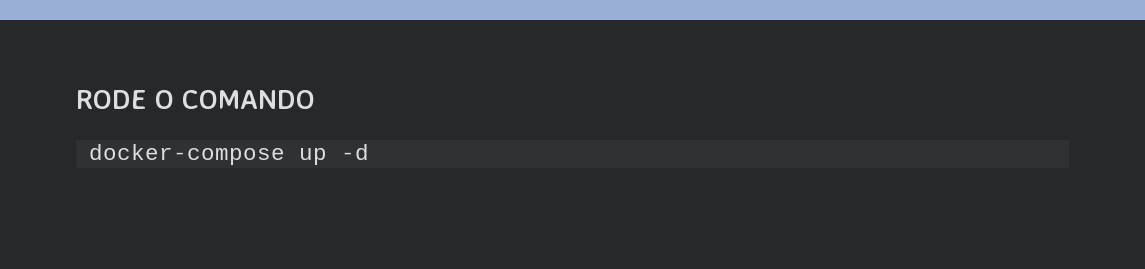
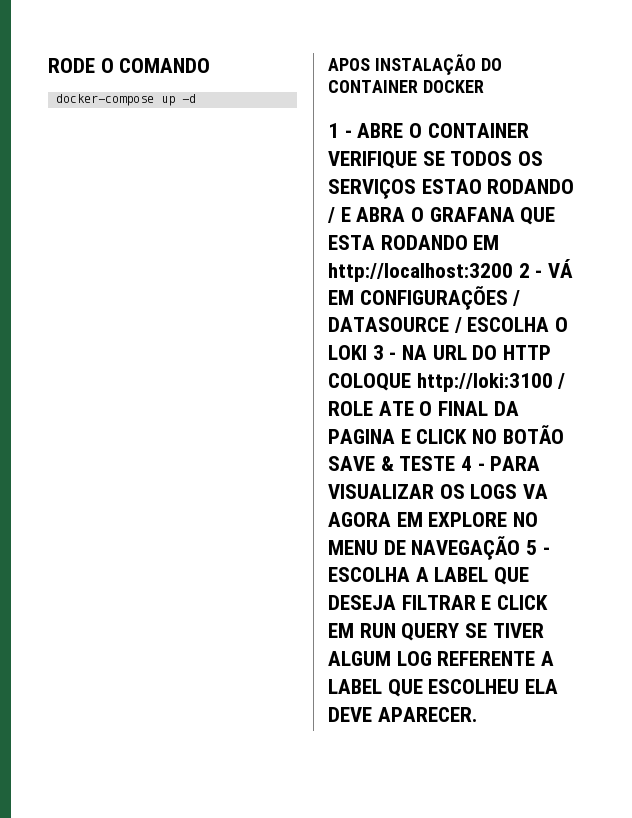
+ APOS INSTALAÇÃO DO CONTAINER DOCKER
+ 1 - ABRE O CONTAINER VERIFIQUE SE TODOS OS SERVIÇOS ESTAO RODANDO / E ABRA O GRAFANA QUE ESTA RODANDO EM http://localhost:3200 2 - VÁ EM CONFIGURAÇÕES / DATASOURCE / ESCOLHA O LOKI 3 - NA URL DO HTTP COLOQUE http://loki:3100 / ROLE ATE O FINAL DA PAGINA E CLICK NO BOTÃO SAVE & TESTE 4 - PARA VISUALIZAR OS LOGS VA AGORA EM EXPLORE NO MENU DE NAVEGAÇÃO 5 - ESCOLHA A LABEL QUE DESEJA FILTRAR E CLICK EM RUN QUERY SE TIVER ALGUM LOG REFERENTE A LABEL QUE ESCOLHEU ELA DEVE APARECER.

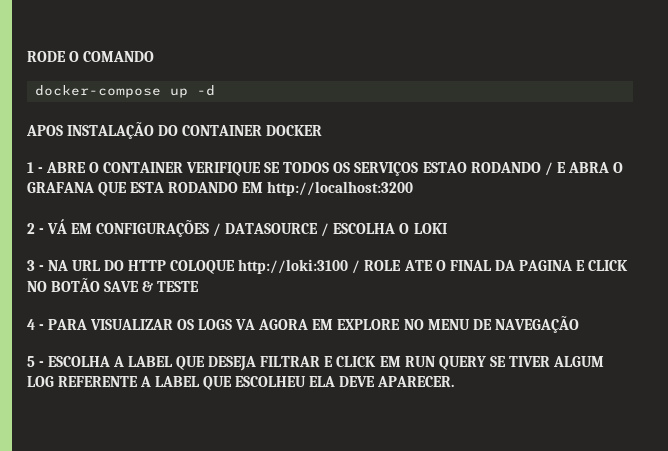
- 1 - ABRE O CONTAINER VERIFIQUE SE TODOS OS SERVIÇOS ESTAO RODANDO / E ABRA O GRAFANA QUE ESTA RODANDO EM http://localhost:3200 2 - VÁ EM CONFIGURAÇÕES / DATASOURCE / ESCOLHA O LOKI 3 - NA URL DO HTTP COLOQUE http://loki:3100 / ROLE ATE O FINAL DA PAGINA E CLICK NO BOTÃO SAVE & TESTE 4 - PARA VISUALIZAR OS LOGS VA AGORA EM EXPLORE NO MENU DE NAVEGAÇÃO 5 - ESCOLHA A LABEL QUE DESEJA FILTRAR E CLICK EM RUN QUERY SE TIVER ALGUM LOG REFERENTE A LABEL QUE ESCOLHEU ELA DEVE APARECER.
+ 1 - ABRE O CONTAINER VERIFIQUE SE TODOS OS SERVIÇOS ESTAO RODANDO / E ABRA O GRAFANA QUE ESTA RODANDO EM http://localhost:3200
+ 2 - VÁ EM CONFIGURAÇÕES / DATASOURCE / ESCOLHA O LOKI
+ 3 - NA URL DO HTTP COLOQUE http://loki:3100 / ROLE ATE O FINAL DA PAGINA E CLICK NO BOTÃO SAVE & TESTE
+ 4 - PARA VISUALIZAR OS LOGS VA AGORA EM EXPLORE NO MENU DE NAVEGAÇÃO
+ 5 - ESCOLHA A LABEL QUE DESEJA FILTRAR E CLICK EM RUN QUERY SE TIVER ALGUM LOG REFERENTE A LABEL QUE ESCOLHEU ELA DEVE APARECER.

